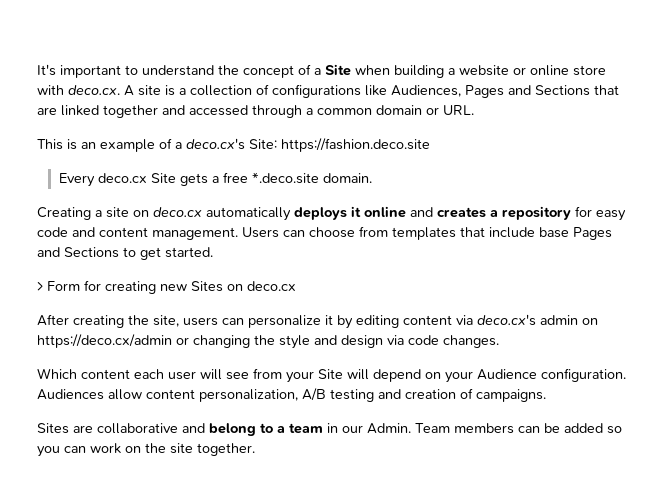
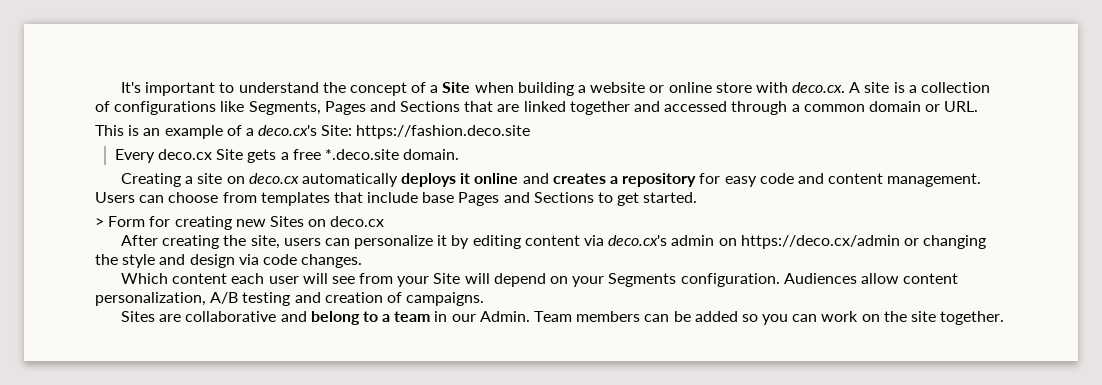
- It's important to understand the concept of a Site when building a website or online store with deco.cx. A site is a collection of configurations like Audiences, Pages and Sections that are linked together and accessed through a common domain or URL.
+ It's important to understand the concept of a Site when building a website or online store with deco.cx. A site is a collection of configurations like Segments, Pages and Sections that are linked together and accessed through a common domain or URL.
- Which content each user will see from your Site will depend on your Audience configuration.
+ Which content each user will see from your Site will depend on your Segments configuration.

